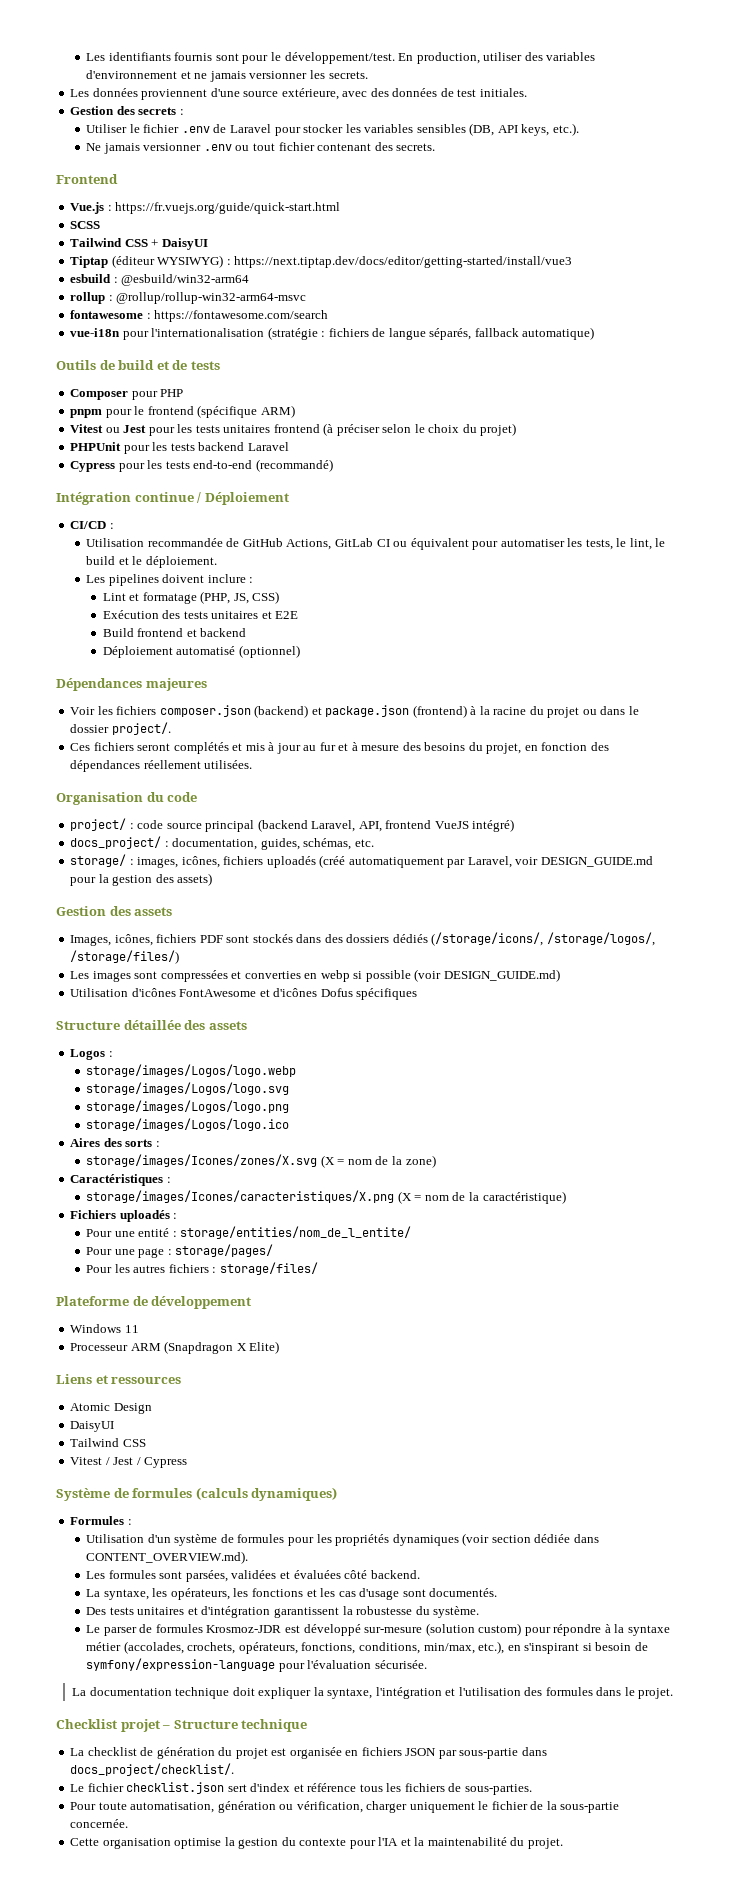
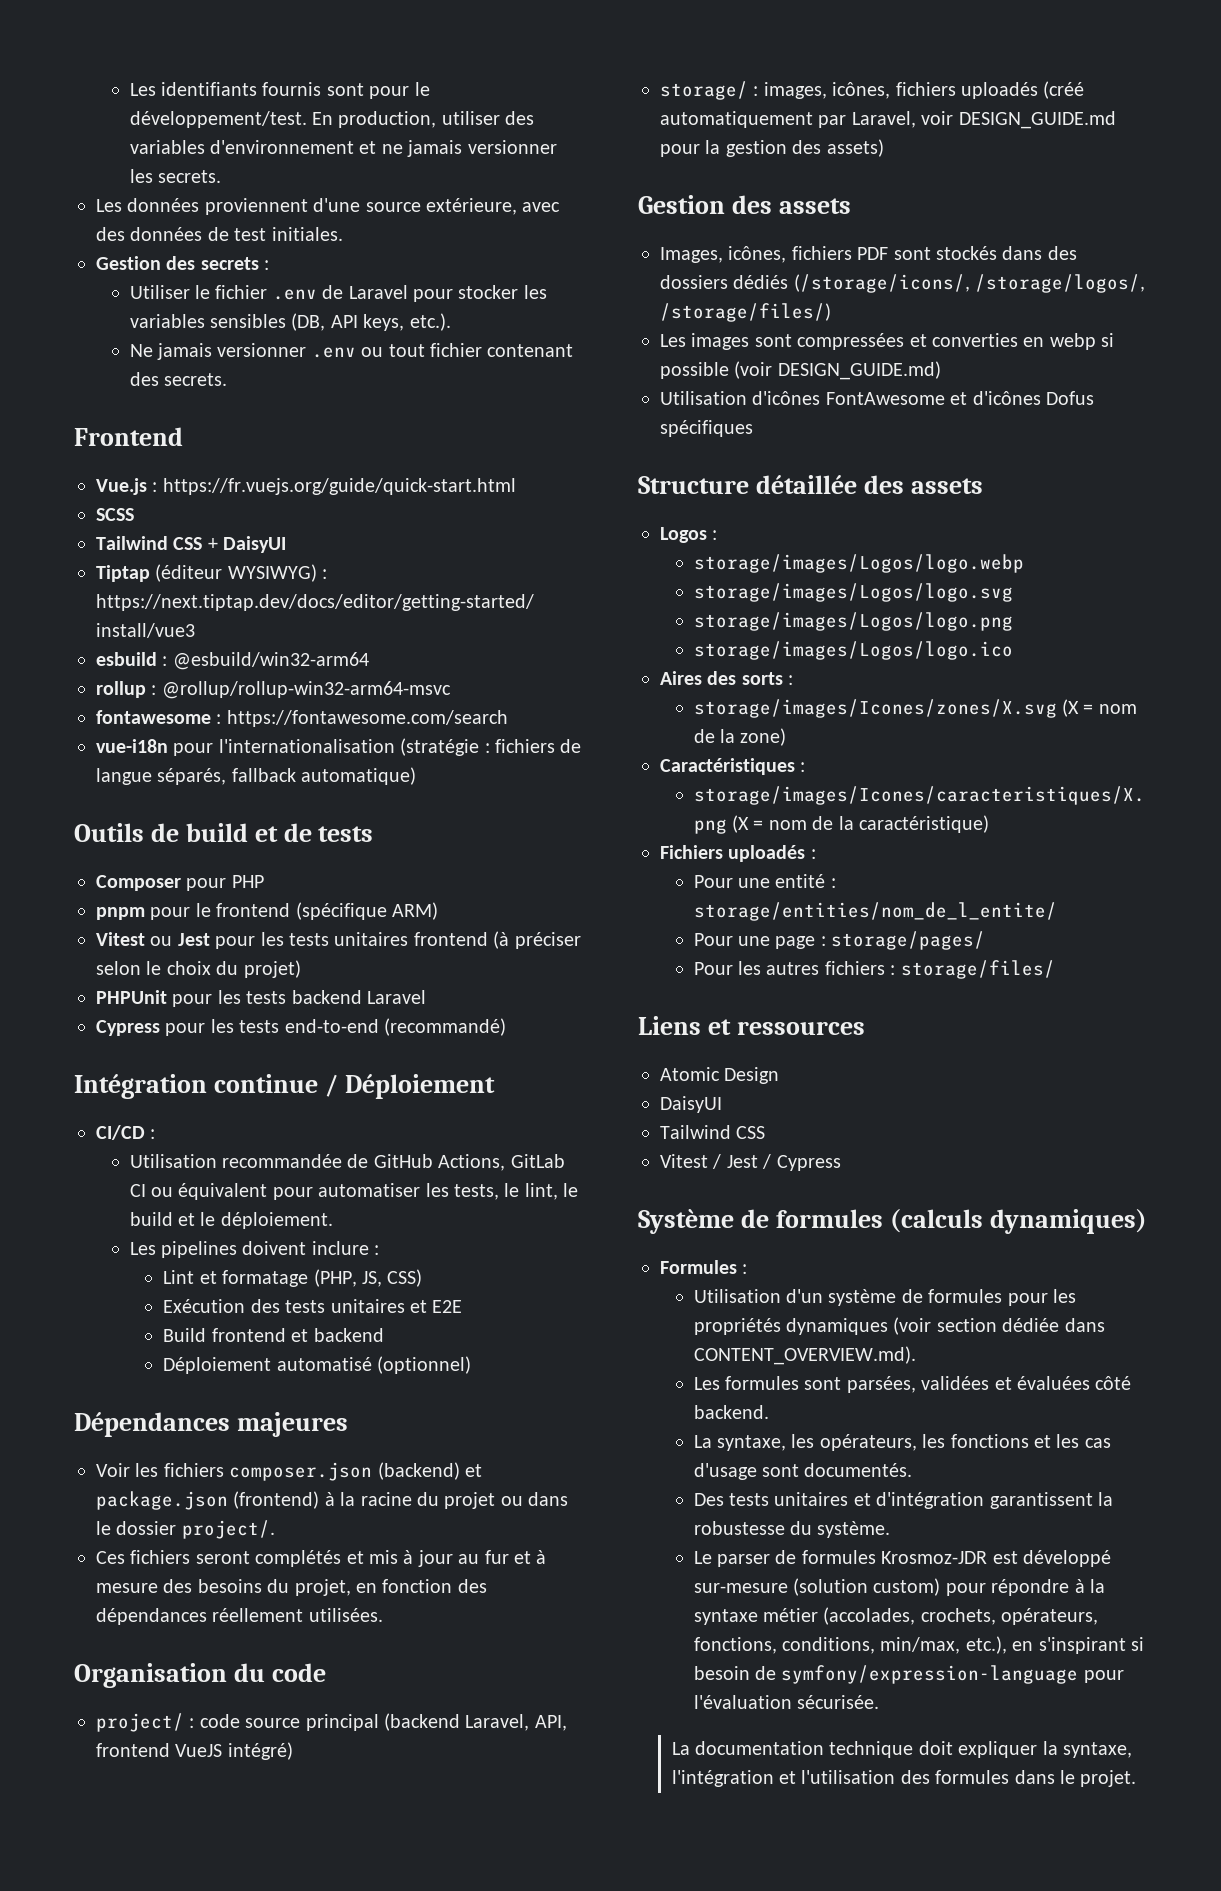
- docs_project/ : documentation, guides, schémas, etc.
- Plateforme de développement
- Windows 11
- Processeur ARM (Snapdragon X Elite)
- Checklist projet – Structure technique
- La checklist de génération du projet est organisée en fichiers JSON par sous-partie dans docs_project/checklist/.
- Le fichier checklist.json sert d'index et référence tous les fichiers de sous-parties.
- Pour toute automatisation, génération ou vérification, charger uniquement le fichier de la sous-partie concernée.
- Cette organisation optimise la gestion du contexte pour l'IA et la maintenabilité du projet.

